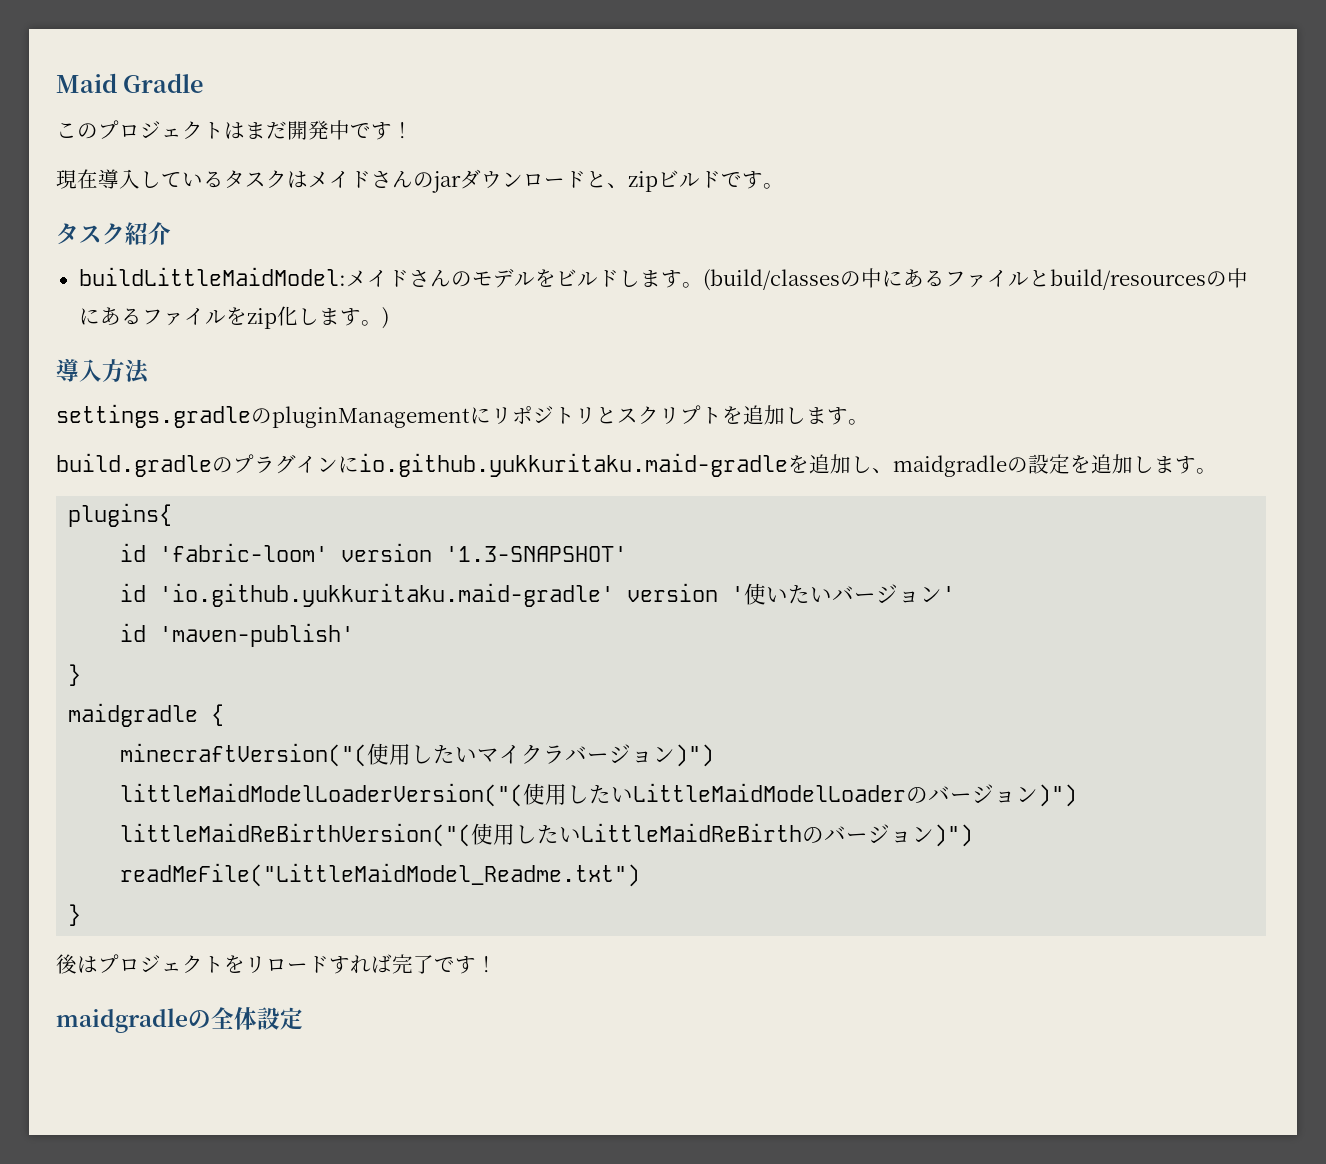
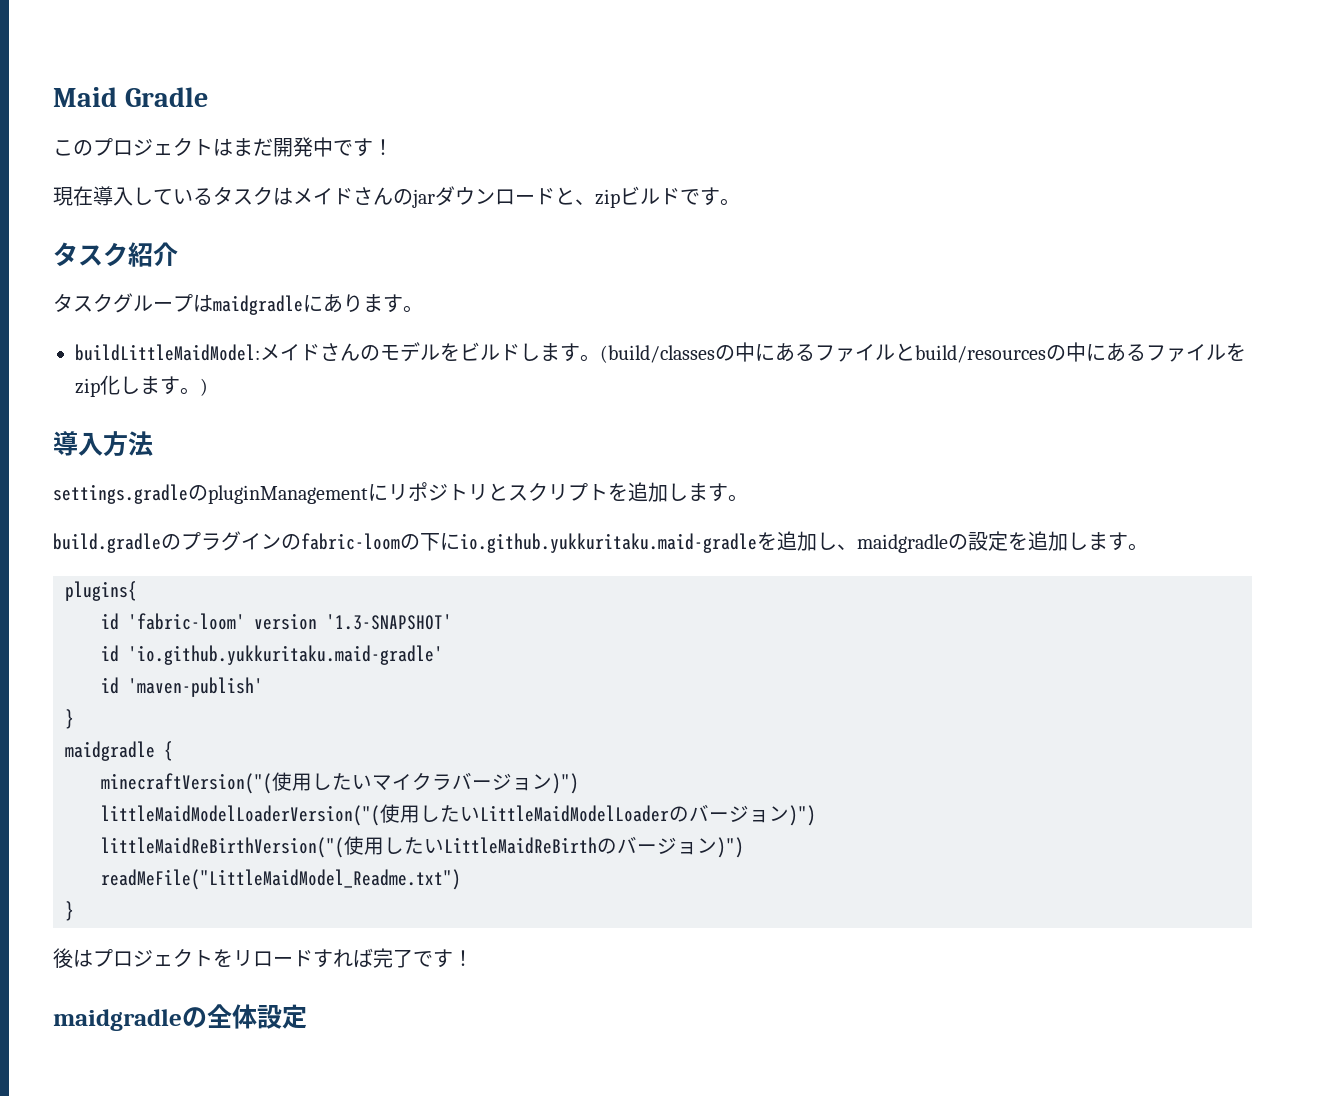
+ タスクグループはmaidgradleにあります。
- build.gradleのプラグインにio.github.yukkuritaku.maid-gradleを追加し、maidgradleの設定を追加します。
+ build.gradleのプラグインのfabric-loomの下にio.github.yukkuritaku.maid-gradleを追加し、maidgradleの設定を追加します。
- id 'io.github.yukkuritaku.maid-gradle' version '使いたいバージョン'
+ id 'io.github.yukkuritaku.maid-gradle'

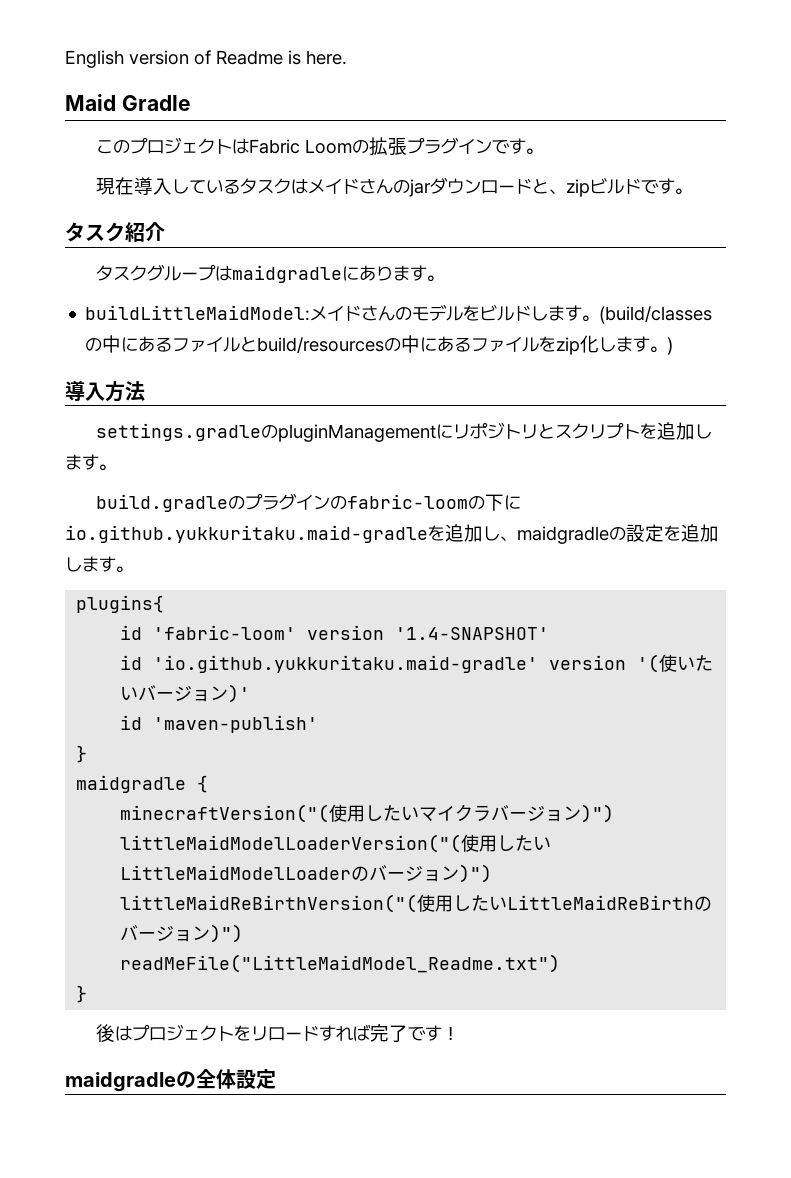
+ English version of Readme is here.
- このプロジェクトはまだ開発中です！
+ このプロジェクトはFabric Loomの拡張プラグインです。
- id 'fabric-loom' version '1.3-SNAPSHOT'
+ id 'fabric-loom' version '1.4-SNAPSHOT'
- id 'io.github.yukkuritaku.maid-gradle'
+ id 'io.github.yukkuritaku.maid-gradle' version '(使いたいバージョン)'

